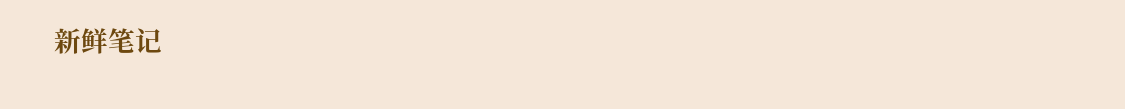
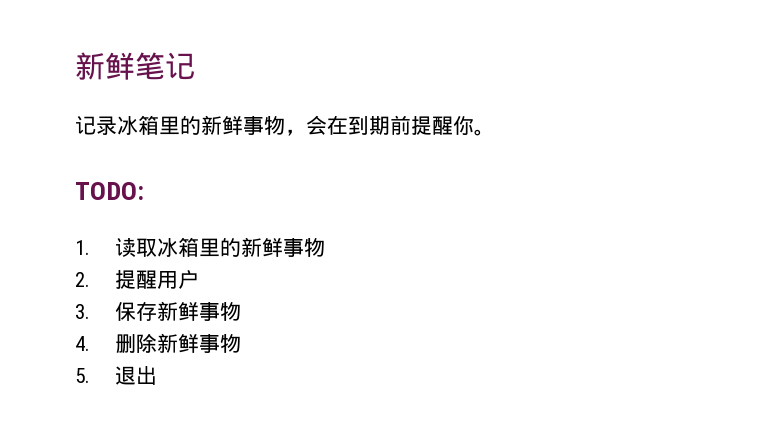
+ 记录冰箱里的新鲜事物，会在到期前提醒你。
+ TODO:
+ 1.读取冰箱里的新鲜事物
+ 2.提醒用户
+ 3.保存新鲜事物
+ 4.删除新鲜事物
+ 5.退出

